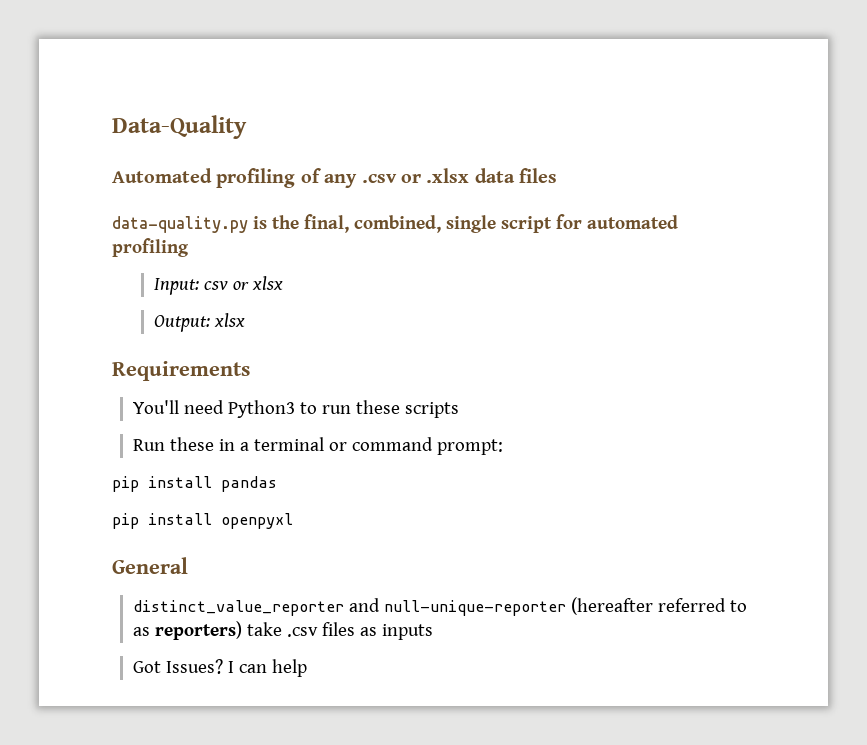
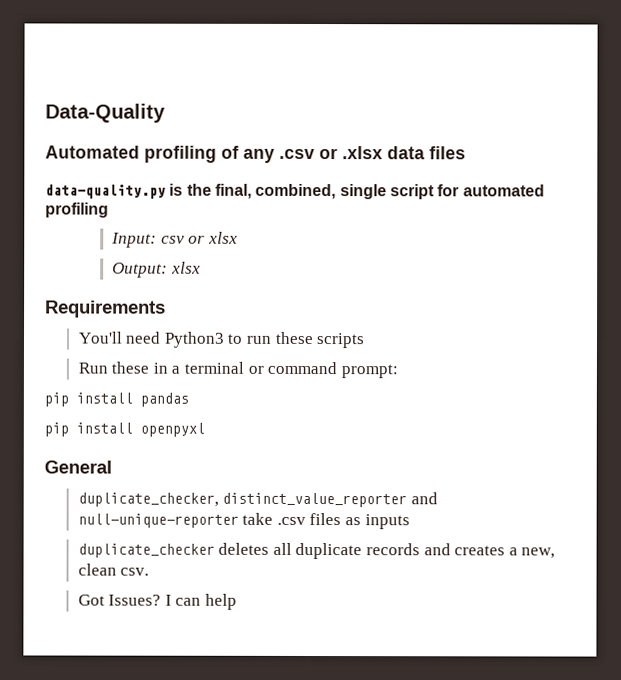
- distinct_value_reporter and null-unique-reporter (hereafter referred to as reporters) take .csv files as inputs
+ duplicate_checker, distinct_value_reporter and null-unique-reporter take .csv files as inputs
+ duplicate_checker deletes all duplicate records and creates a new, clean csv.

